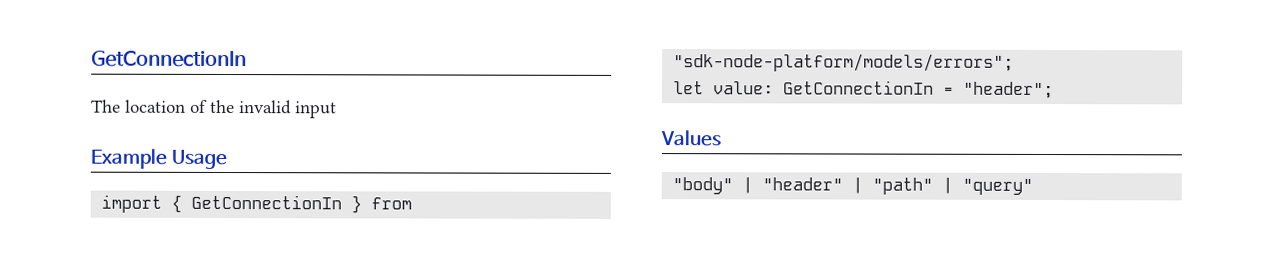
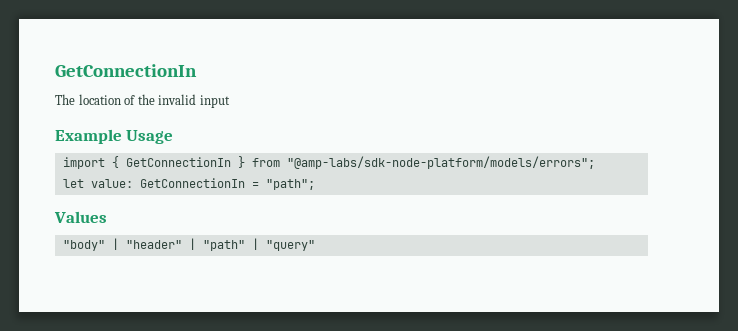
- import { GetConnectionIn } from "sdk-node-platform/models/errors";
+ import { GetConnectionIn } from "@amp-labs/sdk-node-platform/models/errors";
- let value: GetConnectionIn = "header";
+ let value: GetConnectionIn = "path";

